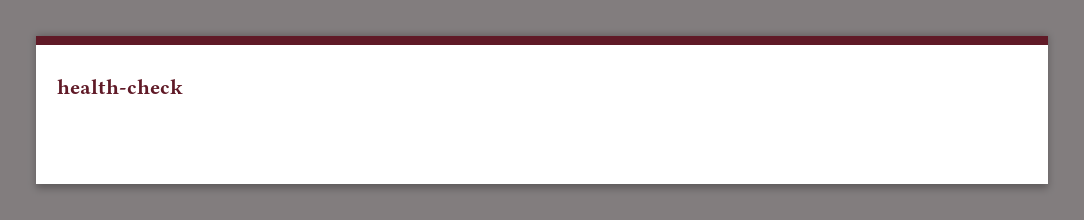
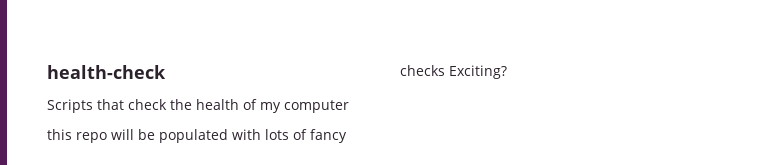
+ Scripts that check the health of my computer
+ this repo will be populated with lots of fancy checks Exciting?

